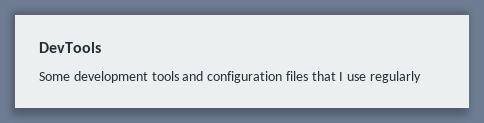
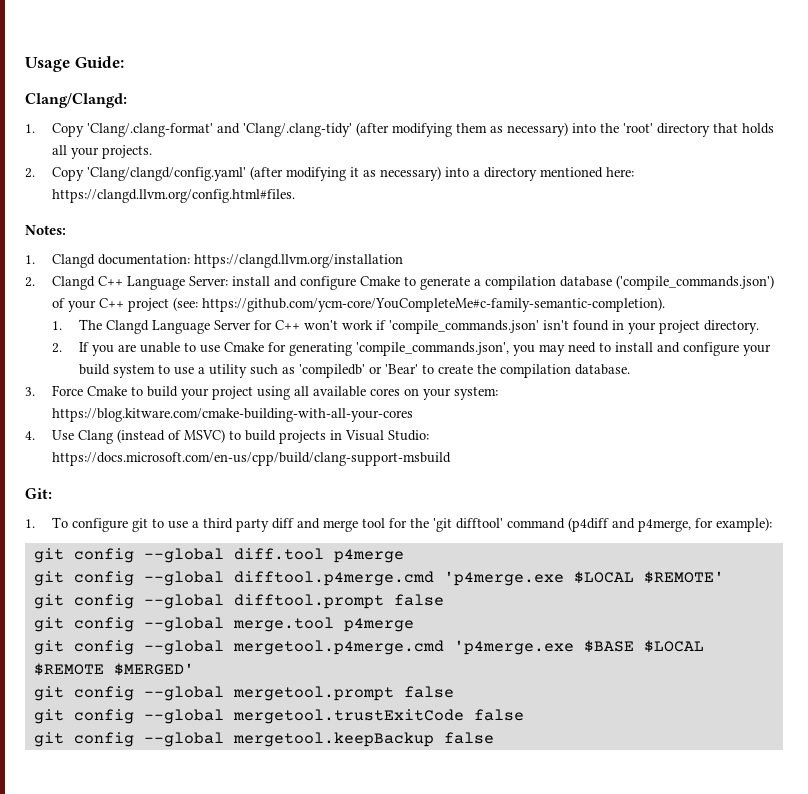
- DevTools
- Some development tools and configuration files that I use regularly
+ Usage Guide:
+ Clang/Clangd:
+ 1. Copy 'Clang/.clang-format' and 'Clang/.clang-tidy' (after modifying them as necessary) into the 'root' directory that holds all your projects.
+ 2. Copy 'Clang/clangd/config.yaml' (after modifying it as necessary) into a directory mentioned here: https://clangd.llvm.org/config.html#files.
+ Notes:
+ 1. Clangd documentation: https://clangd.llvm.org/installation
+ 2. Clangd C++ Language Server: install and configure Cmake to generate a compilation database ('compile_commands.json') of your C++ project (see: https://github.com/ycm-core/YouCompleteMe#c-family-semantic-completion).
+ 1. The Clangd Language Server for C++ won't work if 'compile_commands.json' isn't found in your project directory.
+ 2. If you are unable to use Cmake for generating 'compile_commands.json', you may need to install and configure your build system to use a utility such as 'compiledb' or 'Bear' to create the compilation database.
+ 3. Force Cmake to build your project using all available cores on your system: https://blog.kitware.com/cmake-building-with-all-your-cores
+ 4. Use Clang (instead of MSVC) to build projects in Visual Studio: https://docs.microsoft.com/en-us/cpp/build/clang-support-msbuild
+ Git:
+ 1. To configure git to use a third party diff and merge tool for the 'git difftool' command (p4diff and p4merge, for example):
+ git config --global diff.tool p4merge
+ git config --global difftool.p4merge.cmd 'p4merge.exe $LOCAL $REMOTE'
+ git config --global difftool.prompt false
+ git config --global merge.tool p4merge
+ git config --global mergetool.p4merge.cmd 'p4merge.exe $BASE $LOCAL $REMOTE $MERGED'
+ git config --global mergetool.prompt false
+ git config --global mergetool.trustExitCode false
+ git config --global mergetool.keepBackup false

